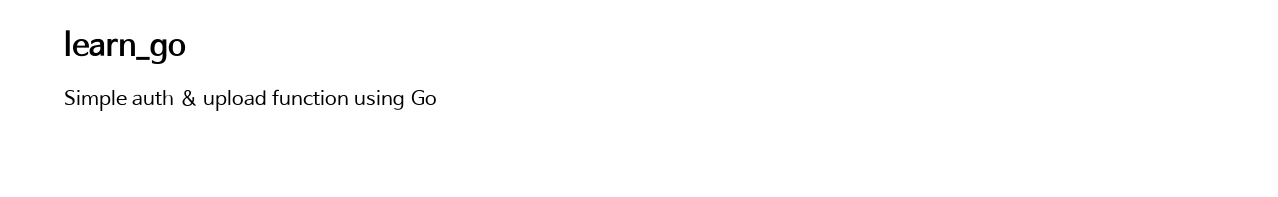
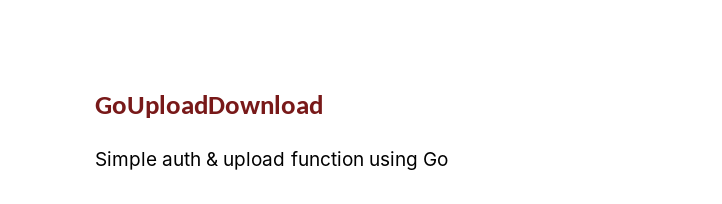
- learn_go
+ GoUploadDownload

